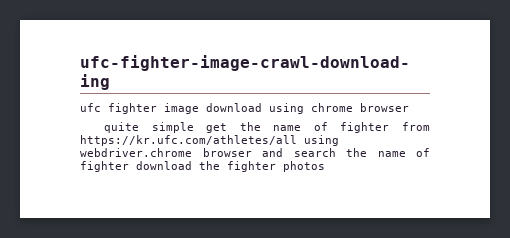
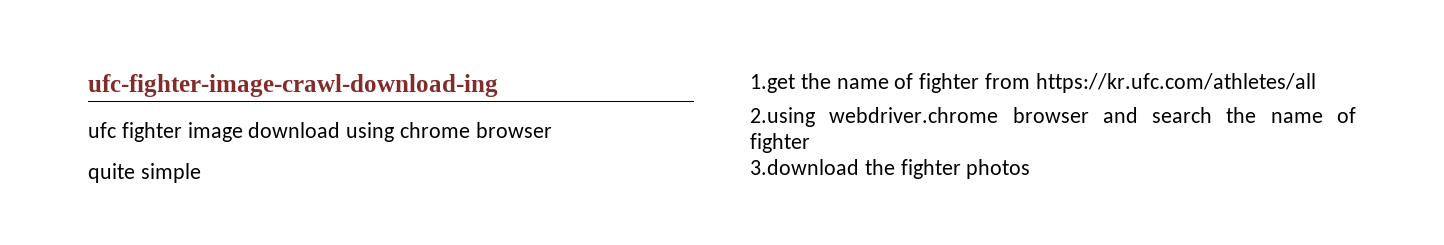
- quite simple get the name of fighter from https://kr.ufc.com/athletes/all using webdriver.chrome browser and search the name of fighter download the fighter photos
+ quite simple
+ 1.get the name of fighter from https://kr.ufc.com/athletes/all
+ 2.using webdriver.chrome browser and search the name of fighter
+ 3.download the fighter photos

